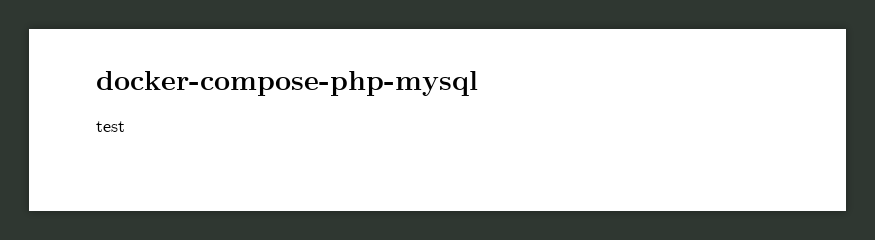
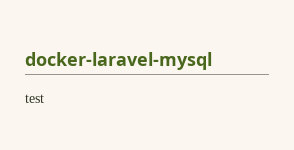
- docker-compose-php-mysql
+ docker-laravel-mysql

